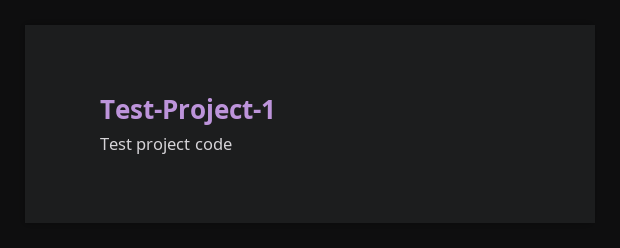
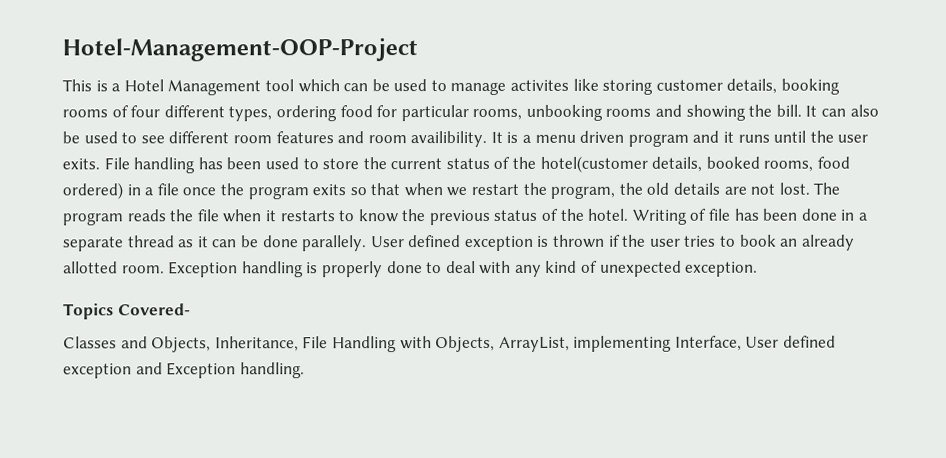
- Test-Project-1
- Test project code
+ Hotel-Management-OOP-Project
+ This is a Hotel Management tool which can be used to manage activites like storing customer details, booking rooms of four different types, ordering food for particular rooms, unbooking rooms and showing the bill. It can also be used to see different room features and room availibility. It is a menu driven program and it runs until the user exits. File handling has been used to store the current status of the hotel(customer details, booked rooms, food ordered) in a file once the program exits so that when we restart the program, the old details are not lost. The program reads the file when it restarts to know the previous status of the hotel. Writing of file has been done in a separate thread as it can be done parallely. User defined exception is thrown if the user tries to book an already allotted room. Exception handling is properly done to deal with any kind of unexpected exception.
+ Topics Covered-
+ Classes and Objects, Inheritance, File Handling with Objects, ArrayList, implementing Interface, User defined exception and Exception handling.

